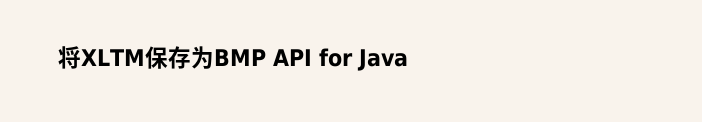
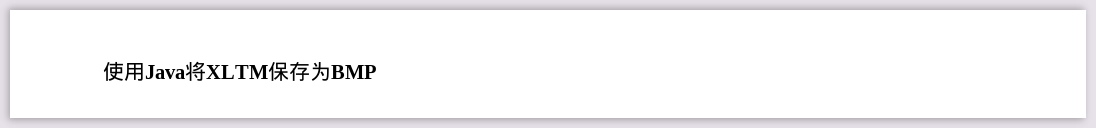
- 将XLTM保存为BMP API for Java
+ 使用Java将XLTM保存为BMP

